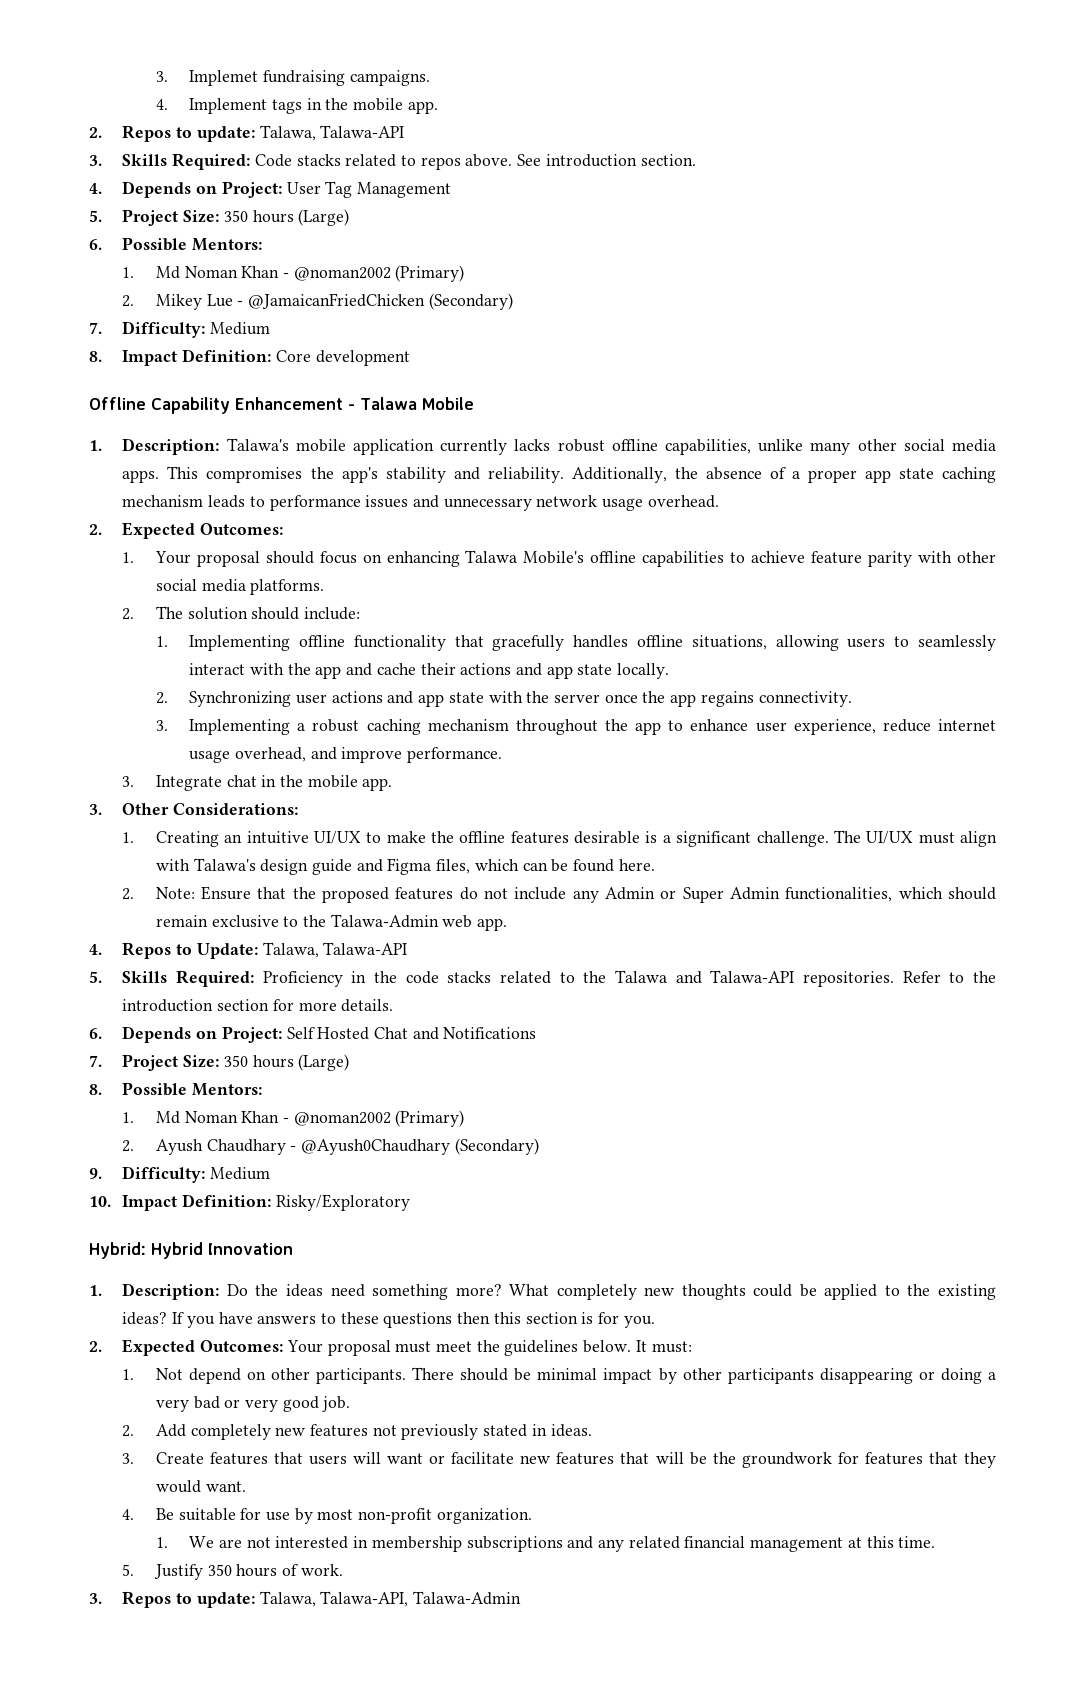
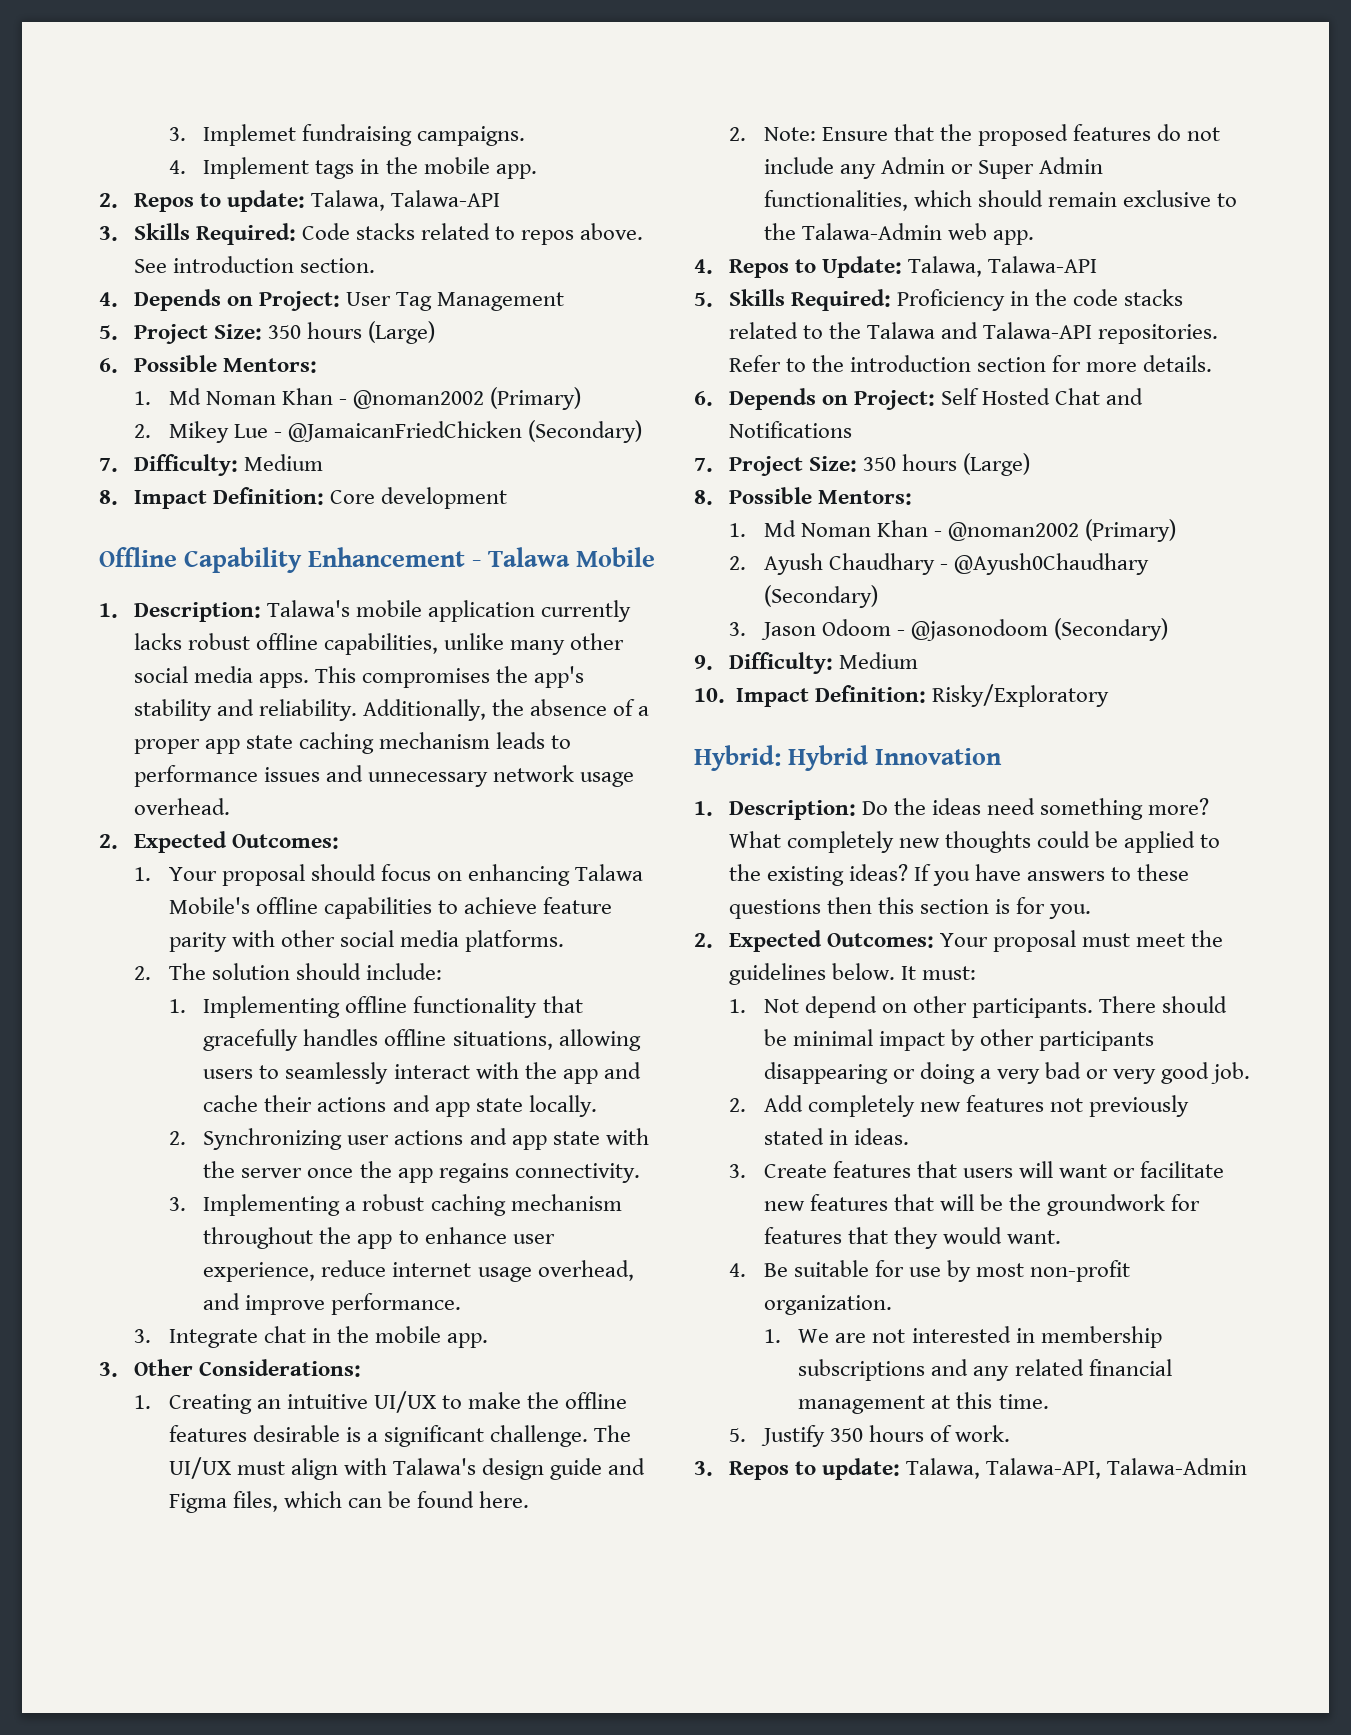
+ 3. Jason Odoom - @jasonodoom (Secondary)

